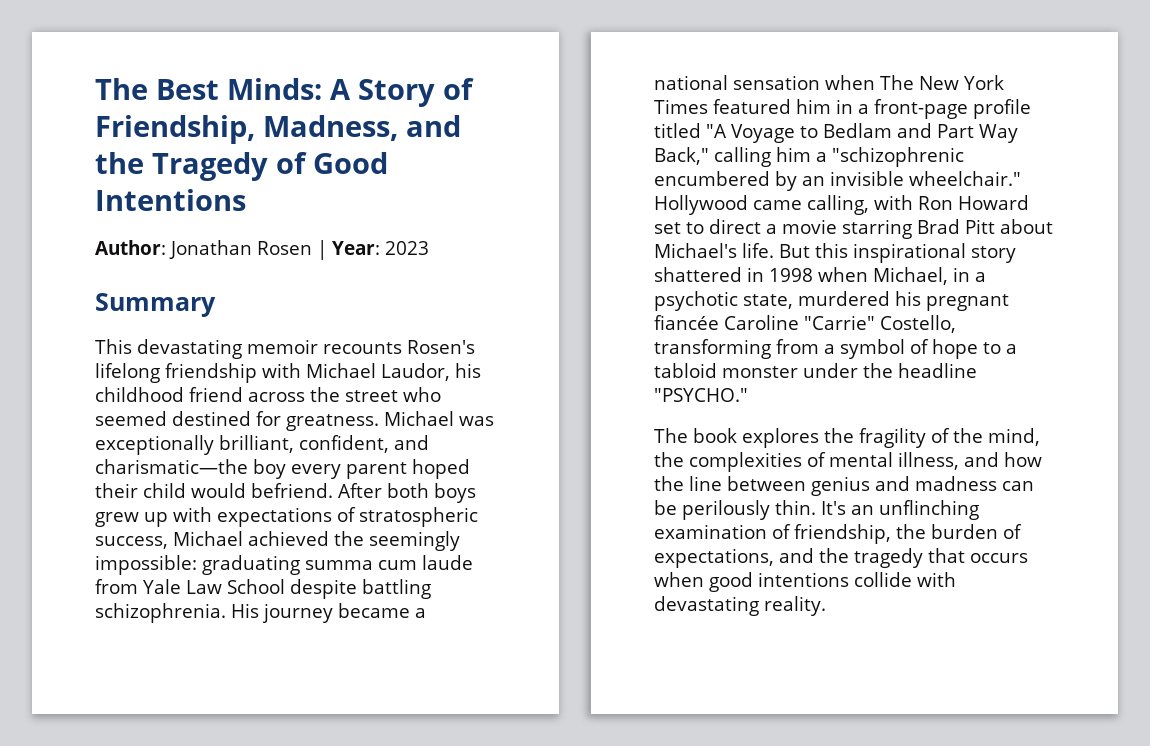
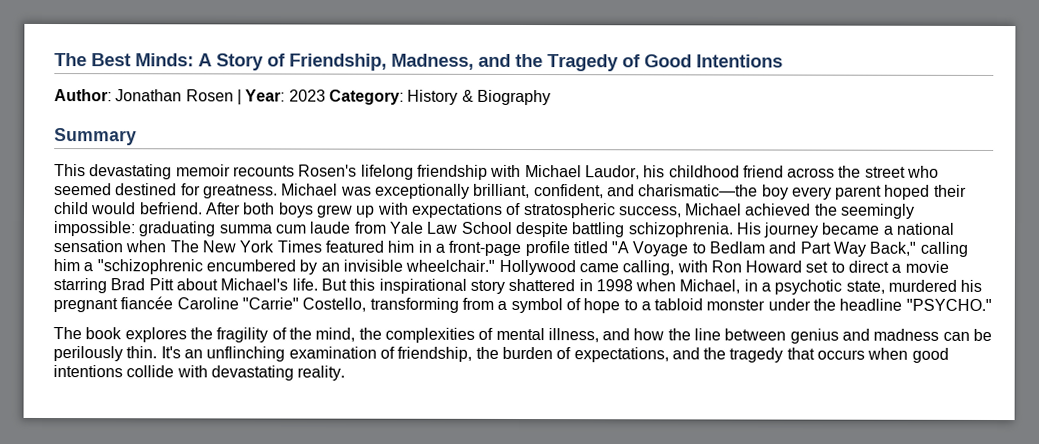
- Author: Jonathan Rosen | Year: 2023
+ Author: Jonathan Rosen | Year: 2023 Category: History & Biography

